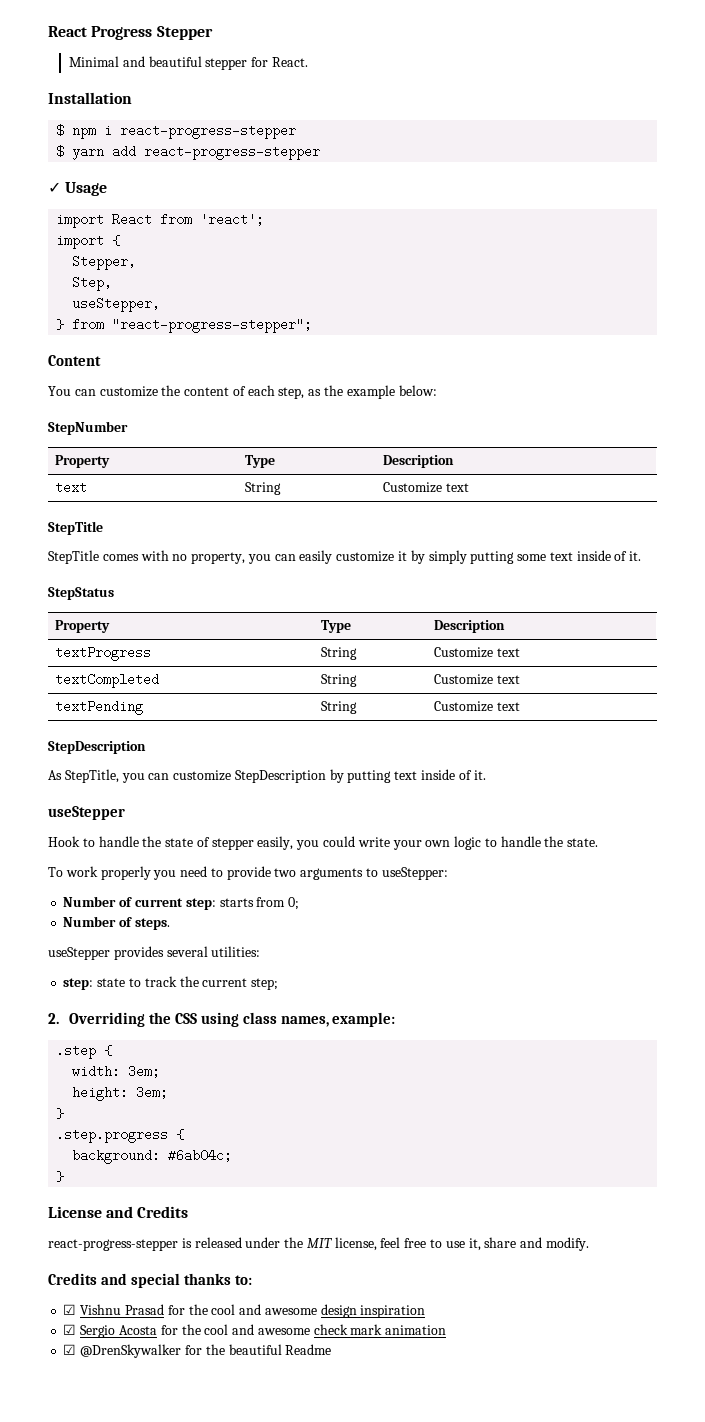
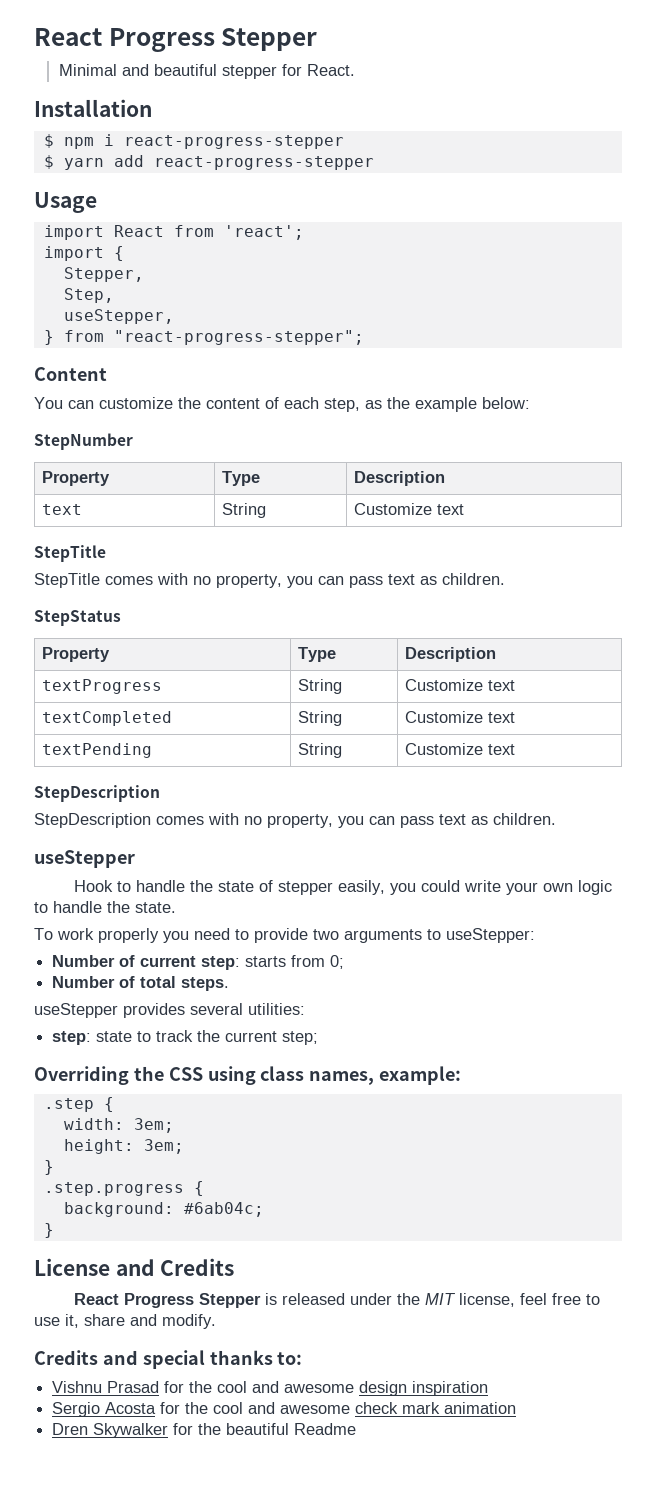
- ✓ Usage
+ Usage
- StepTitle comes with no property, you can easily customize it by simply putting some text inside of it.
+ StepTitle comes with no property, you can pass text as children.
- As StepTitle, you can customize StepDescription by putting text inside of it.
+ StepDescription comes with no property, you can pass text as children.
- Number of steps.
+ Number of total steps.
- 2. Overriding the CSS using class names, example:
+ Overriding the CSS using class names, example:
- react-progress-stepper is released under the MIT license, feel free to use it, share and modify.
+ React Progress Stepper is released under the MIT license, feel free to use it, share and modify.
- ☑ Vishnu Prasad for the cool and awesome design inspiration
+ Vishnu Prasad for the cool and awesome design inspiration
- ☑ Sergio Acosta for the cool and awesome check mark animation
+ Sergio Acosta for the cool and awesome check mark animation
- ☑ @DrenSkywalker for the beautiful Readme
+ Dren Skywalker for the beautiful Readme

